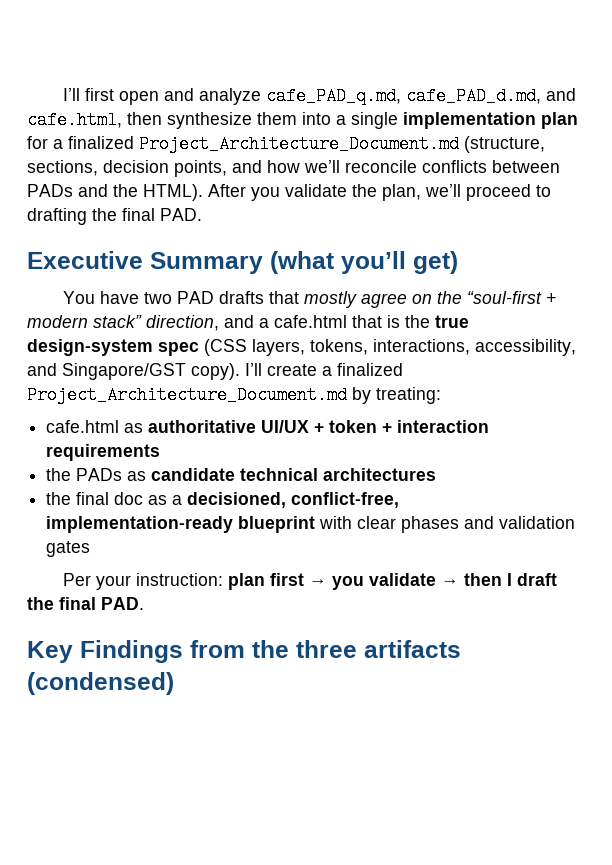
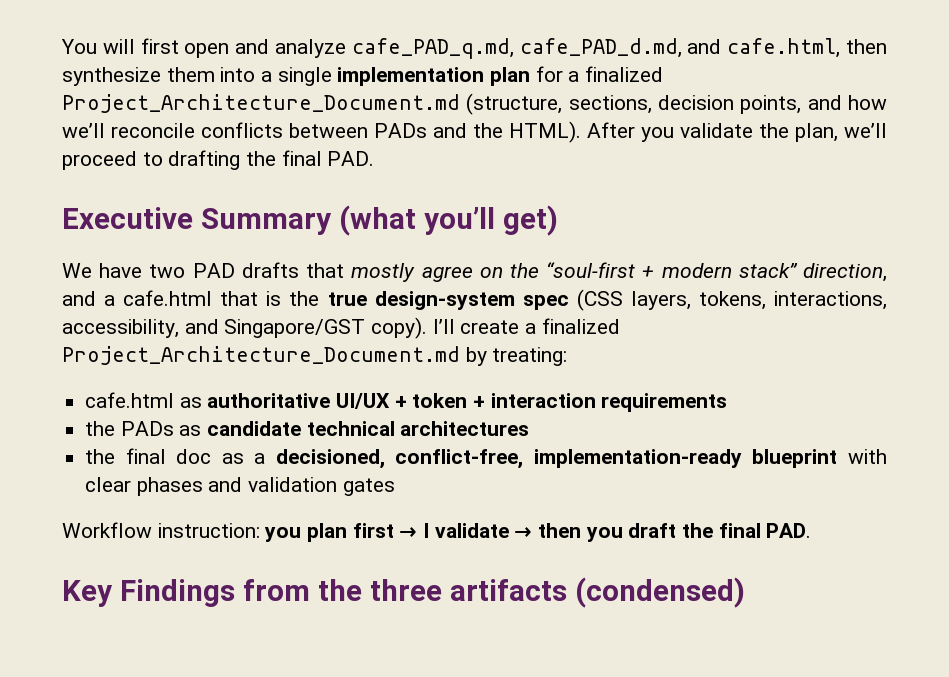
- I’ll first open and analyze cafe_PAD_q.md, cafe_PAD_d.md, and cafe.html, then synthesize them into a single implementation plan for a finalized Project_Architecture_Document.md (structure, sections, decision points, and how we’ll reconcile conflicts between PADs and the HTML).
+ You will first open and analyze cafe_PAD_q.md, cafe_PAD_d.md, and cafe.html, then synthesize them into a single implementation plan for a finalized Project_Architecture_Document.md (structure, sections, decision points, and how we’ll reconcile conflicts between PADs and the HTML).
- You have two PAD drafts that mostly agree on the “soul-first + modern stack” direction, and a cafe.html that is the true design-system spec (CSS layers, tokens, interactions, accessibility, and Singapore/GST copy).
+ We have two PAD drafts that mostly agree on the “soul-first + modern stack” direction, and a cafe.html that is the true design-system spec (CSS layers, tokens, interactions, accessibility, and Singapore/GST copy).
- Per your instruction: plan first → you validate → then I draft the final PAD.
+ Workflow instruction: you plan first → I validate → then you draft the final PAD.

